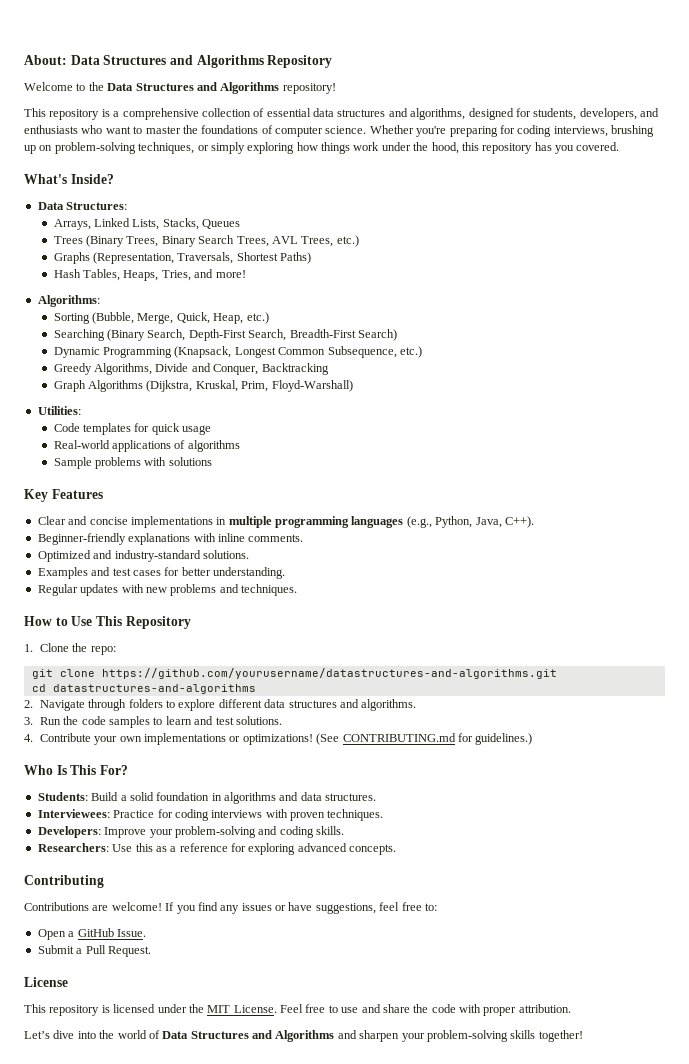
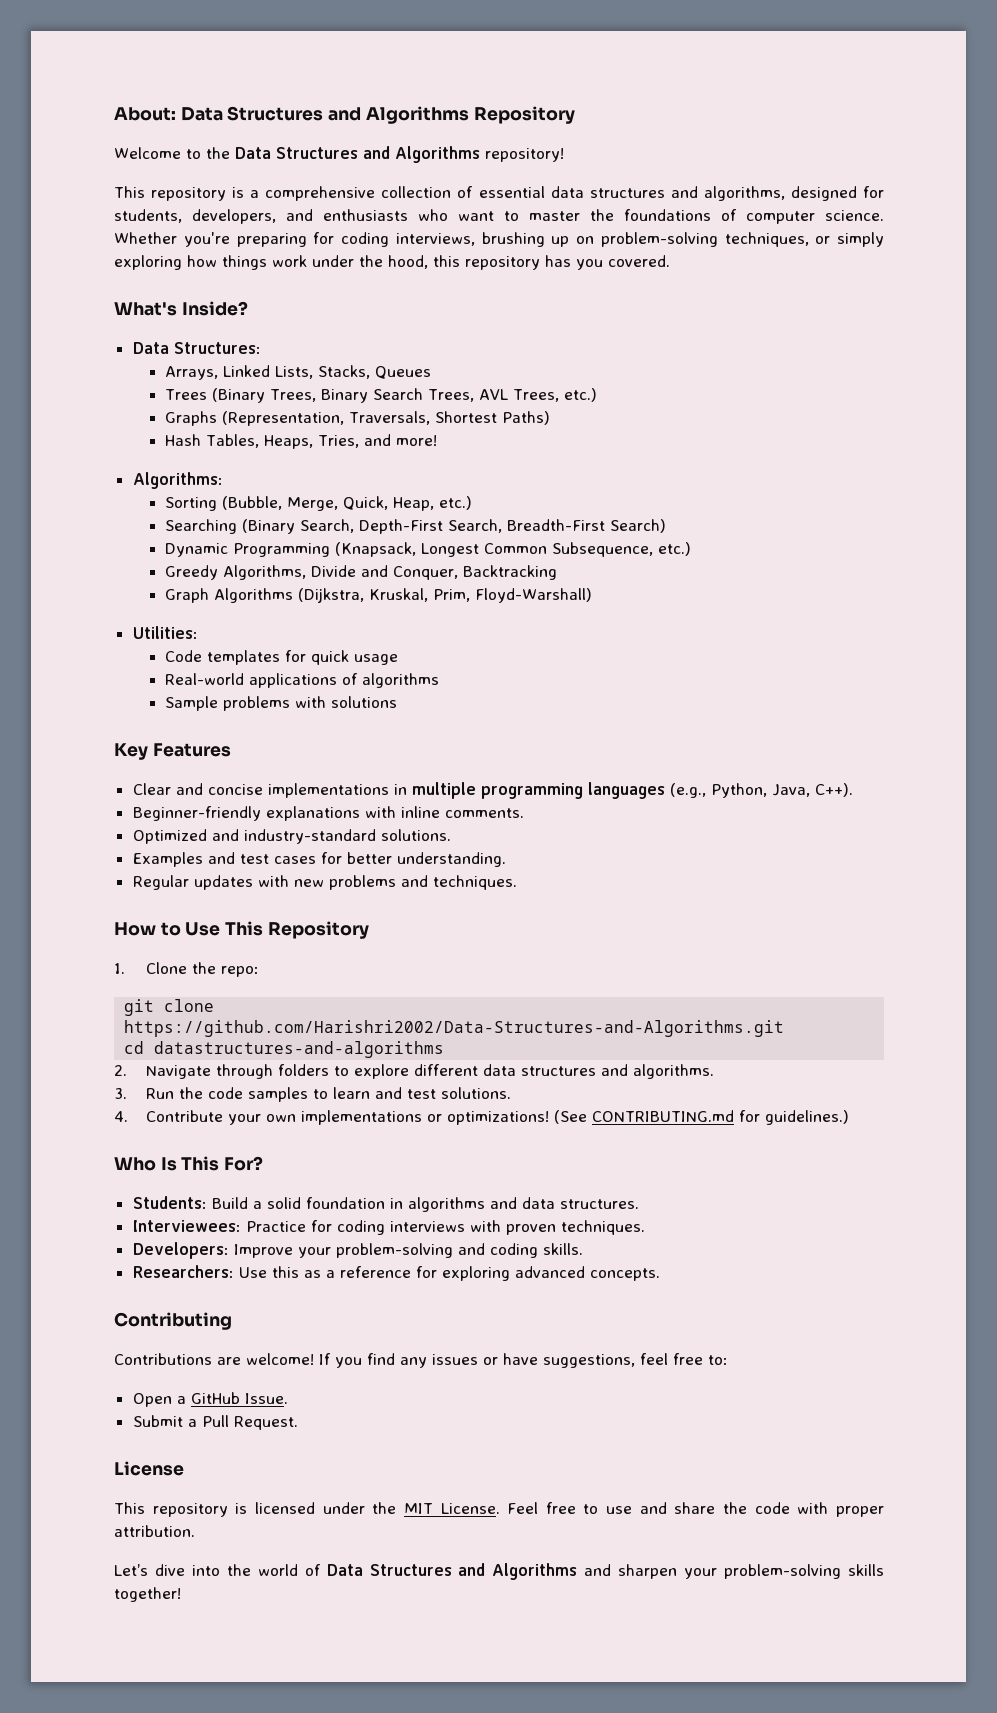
- git clone https://github.com/yourusername/datastructures-and-algorithms.git
+ git clone https://github.com/Harishri2002/Data-Structures-and-Algorithms.git

